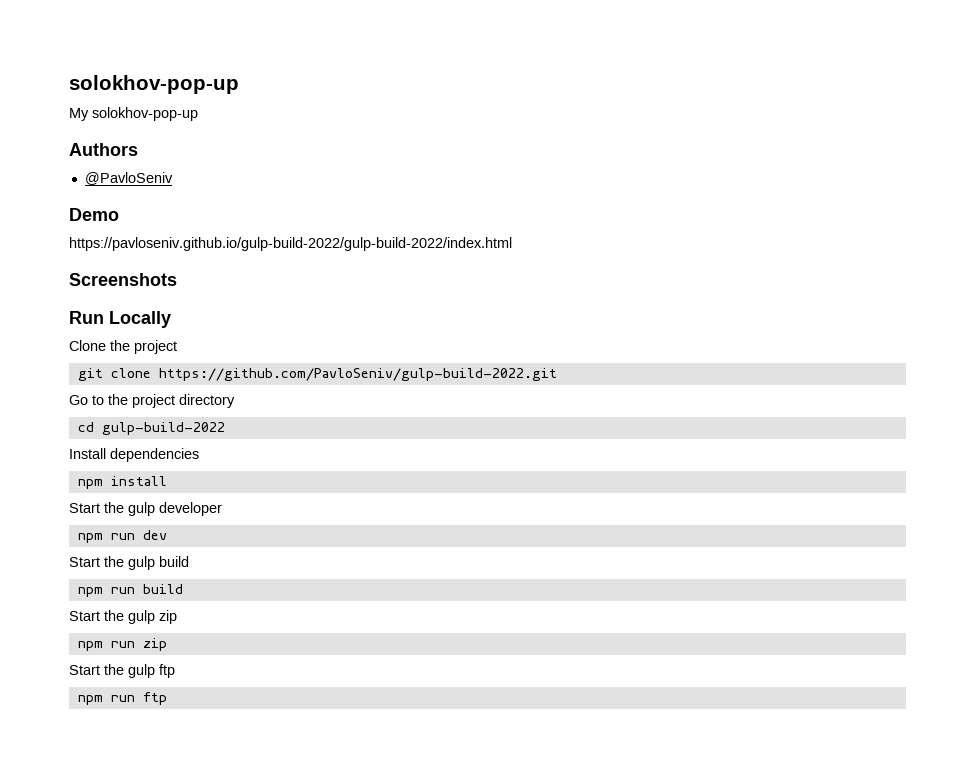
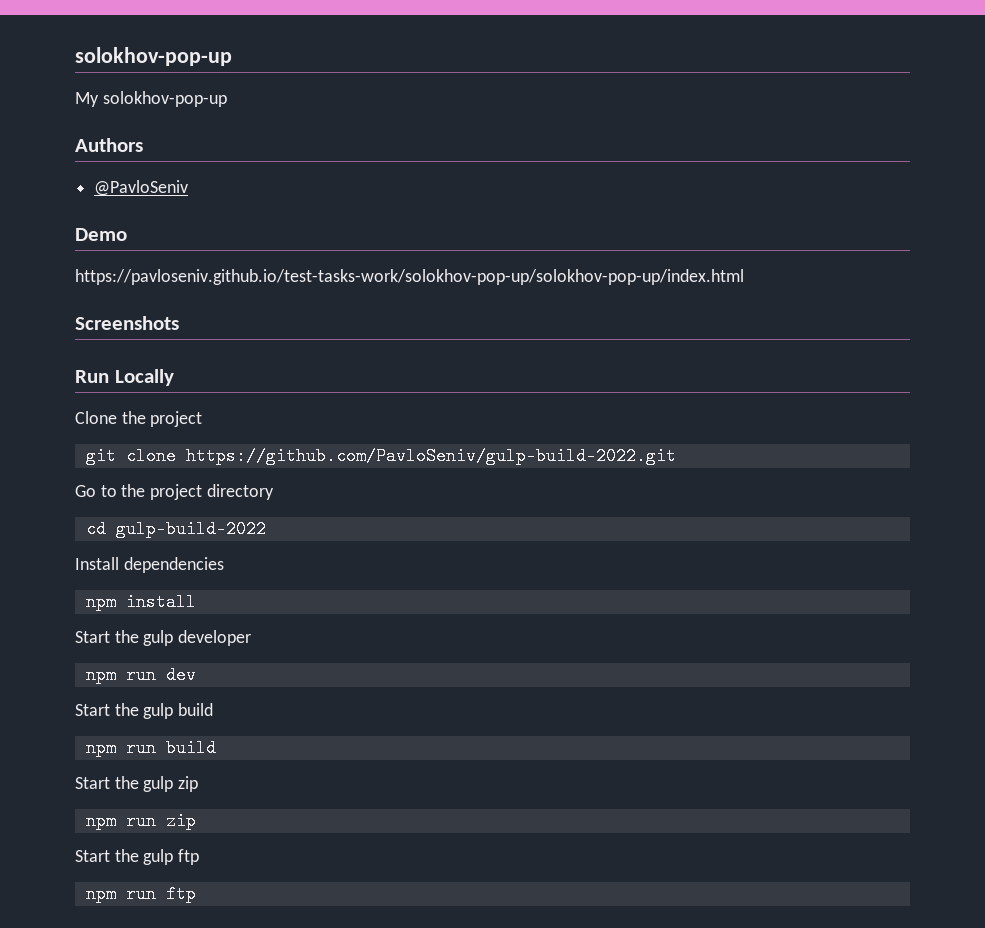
- https://pavloseniv.github.io/gulp-build-2022/gulp-build-2022/index.html
+ https://pavloseniv.github.io/test-tasks-work/solokhov-pop-up/solokhov-pop-up/index.html

